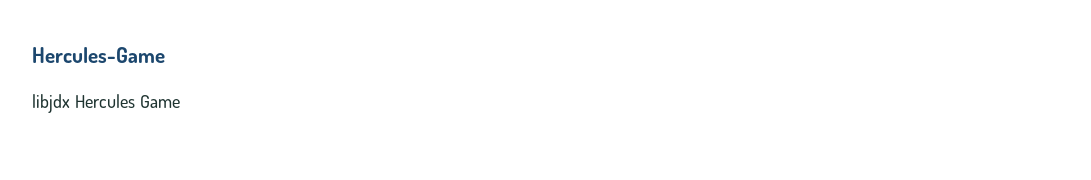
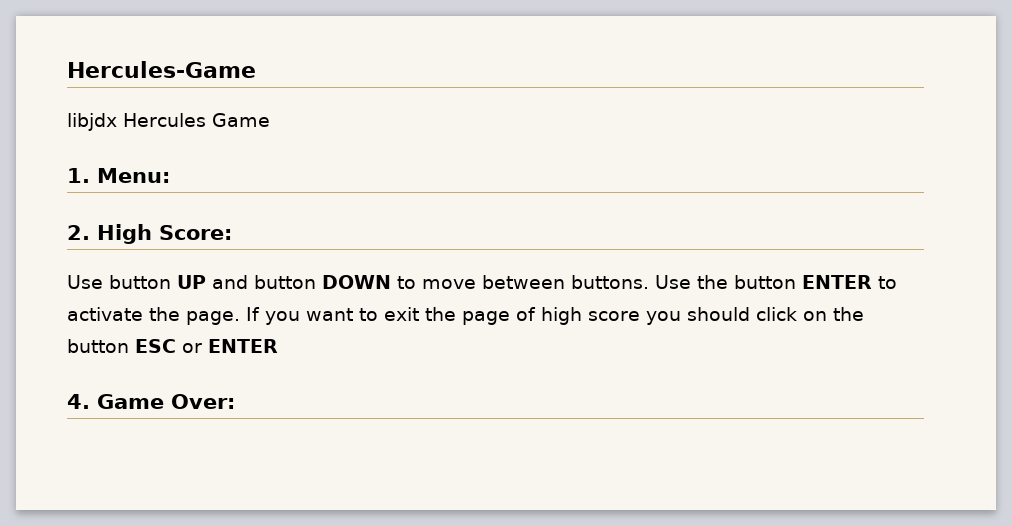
+ 1. Menu:
+ 2. High Score:
+ Use button UP and button DOWN to move between buttons. Use the button ENTER to activate the page. If you want to exit the page of high score you should click on the button ESC or ENTER
+ 4. Game Over:

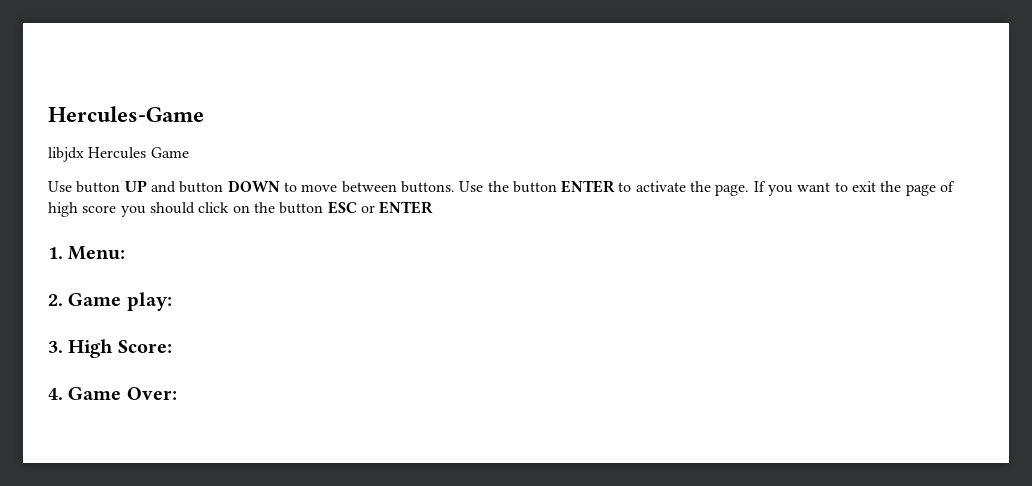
- 1. Menu:
- 2. High Score:
+ 1. Menu:
+ 2. Game play:
+ 3. High Score:

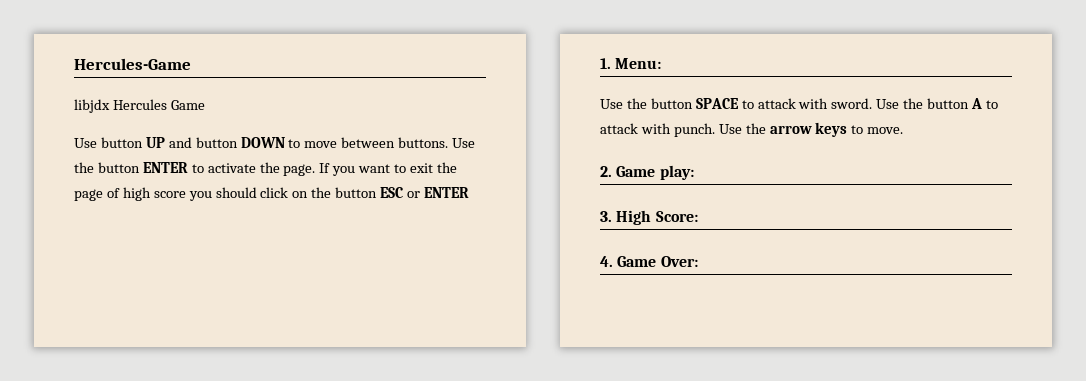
+ Use the button SPACE to attack with sword. Use the button A to attack with punch. Use the arrow keys to move.

